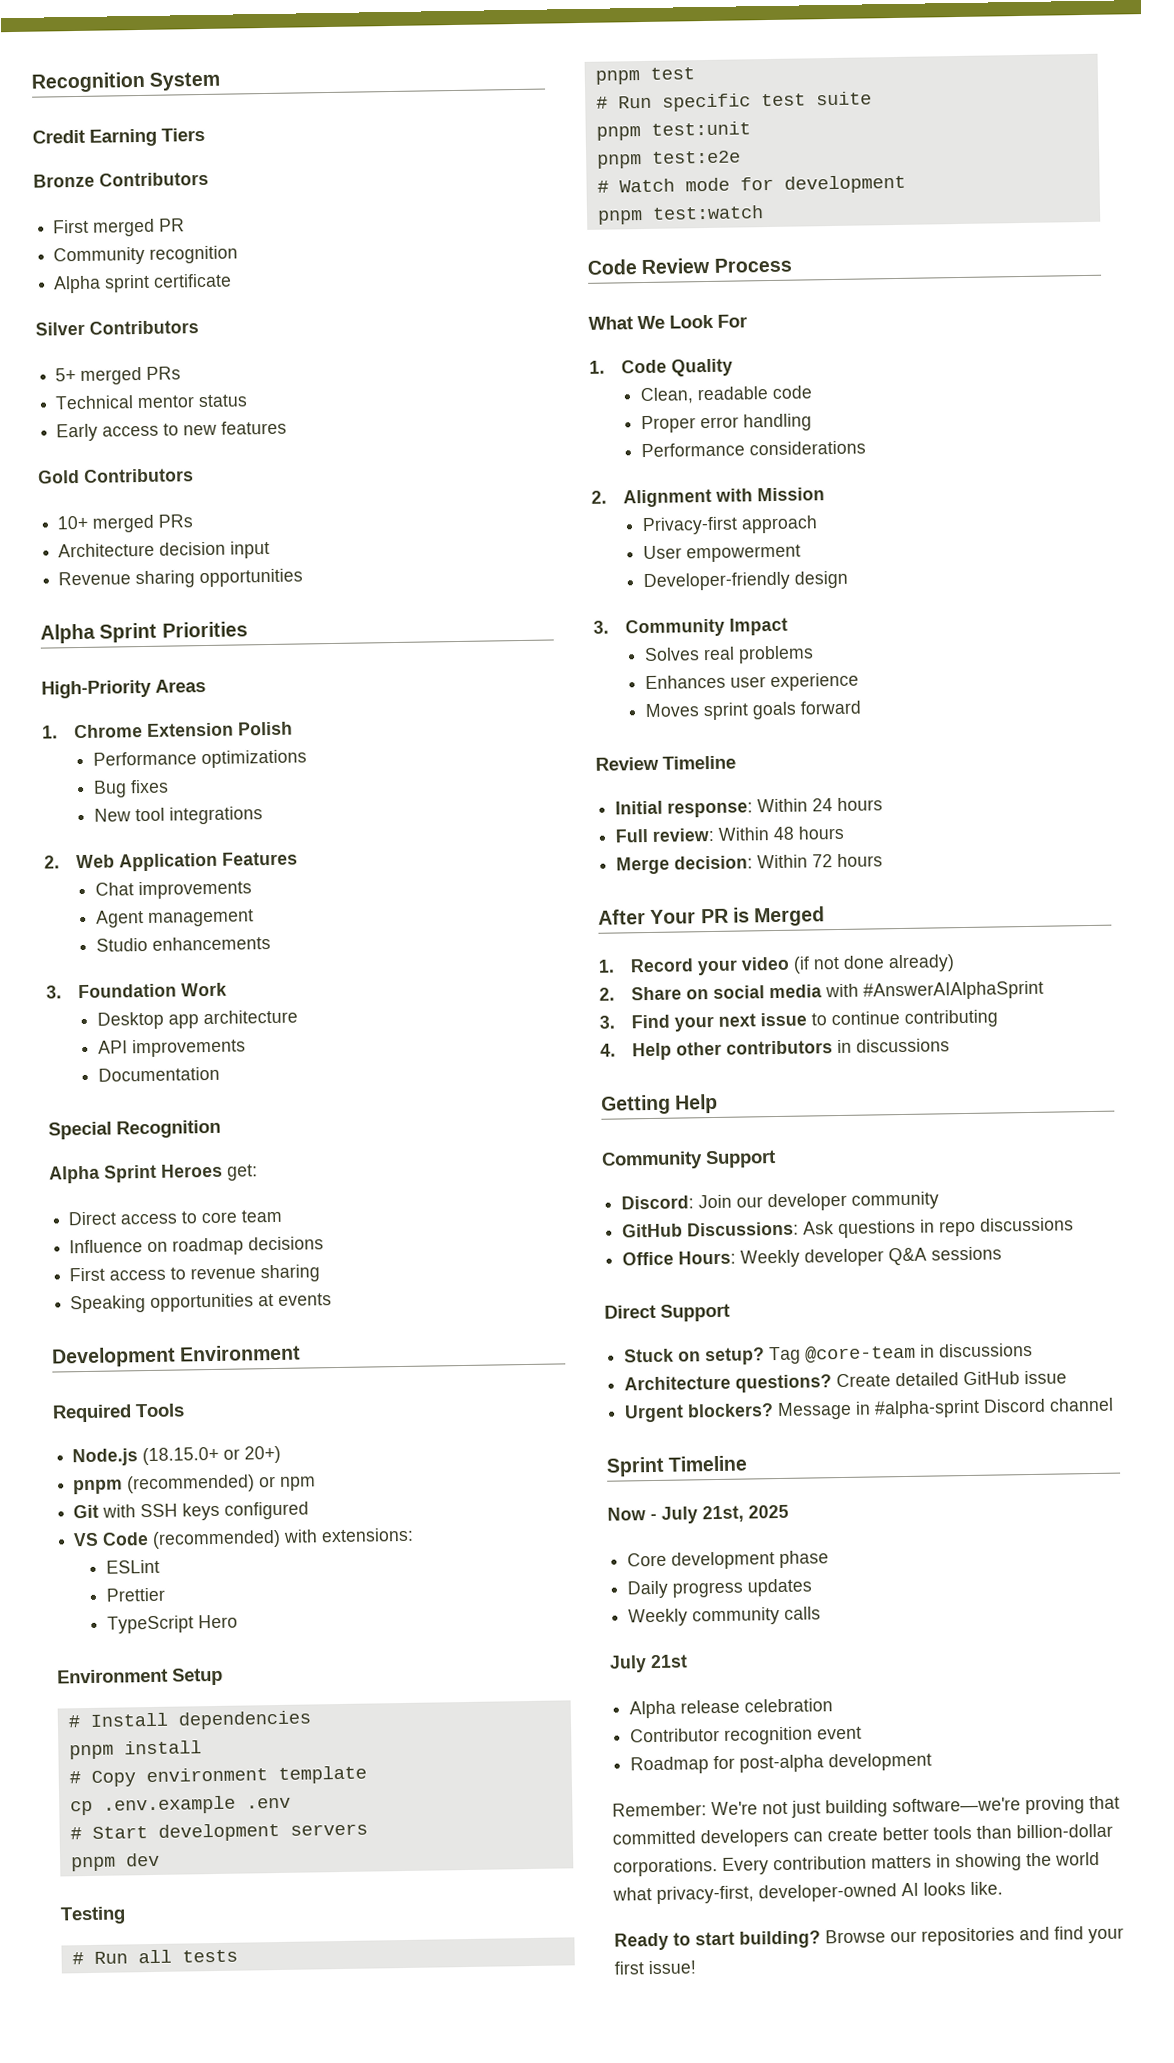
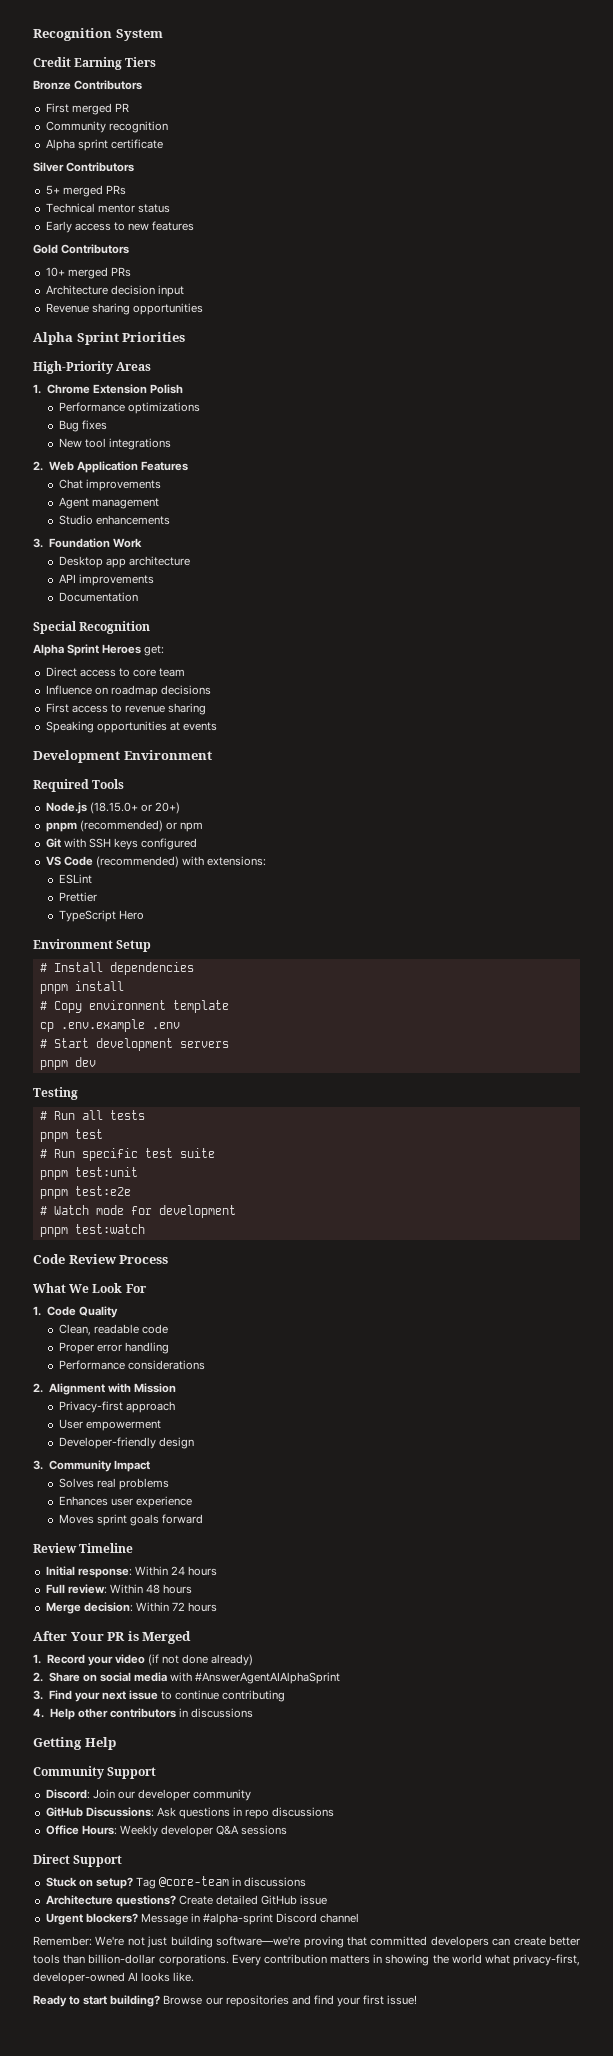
- 2. Share on social media with #AnswerAIAlphaSprint
+ 2. Share on social media with #AnswerAgentAIAlphaSprint
- Sprint Timeline
- Now - July 21st, 2025
- Core development phase
- Daily progress updates
- Weekly community calls
- July 21st
- Alpha release celebration
- Contributor recognition event
- Roadmap for post-alpha development

